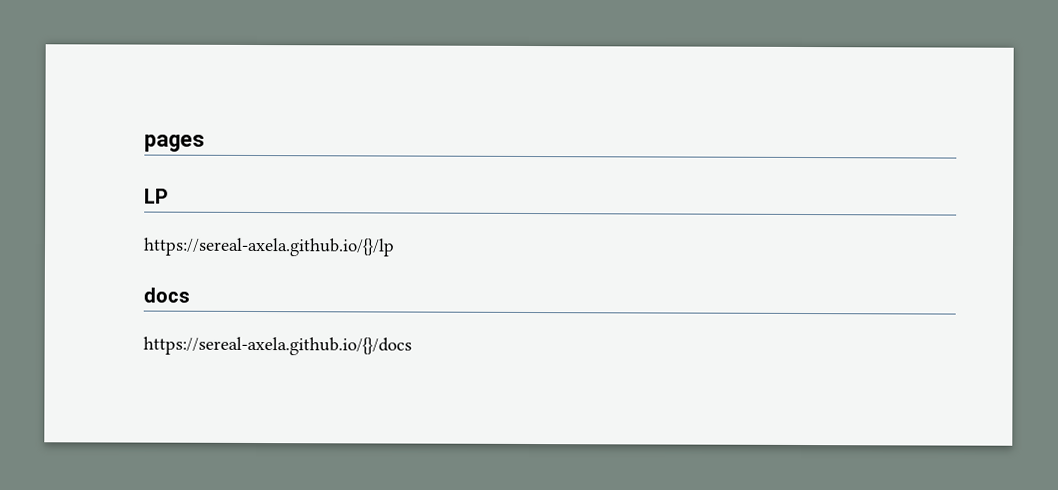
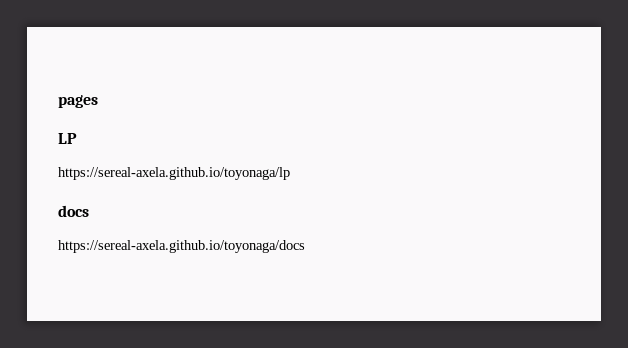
- https://sereal-axela.github.io/{}/lp
+ https://sereal-axela.github.io/toyonaga/lp
- https://sereal-axela.github.io/{}/docs
+ https://sereal-axela.github.io/toyonaga/docs

